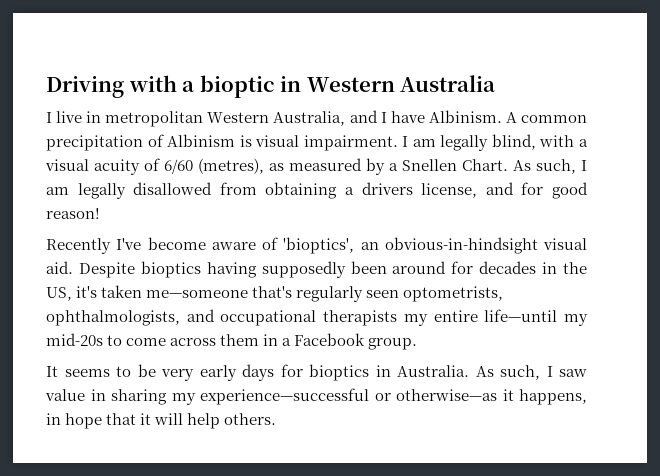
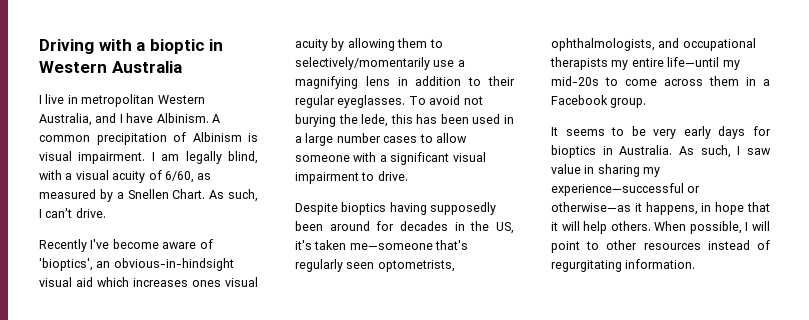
- I am legally blind, with a visual acuity of 6/60 (metres), as measured by a Snellen Chart.
+ I am legally blind, with a visual acuity of 6/60, as measured by a Snellen Chart.
- As such, I am legally disallowed from obtaining a drivers license, and for good reason!
+ As such, I can't drive.
- Recently I've become aware of 'bioptics', an obvious-in-hindsight visual aid. Despite bioptics having supposedly been around for decades in the US, it's taken me—someone that's regularly seen optometrists, ophthalmologists, and occupational therapists my entire life—until my mid-20s to come across them in a Facebook group.
+ Recently I've become aware of 'bioptics', an obvious-in-hindsight visual aid which increases ones visual acuity by allowing them to selectively/momentarily use a magnifying lens in addition to their regular eyeglasses. To avoid not burying the lede, this has been used in a large number cases to allow someone with a significant visual impairment to drive.
+ Despite bioptics having supposedly been around for decades in the US, it's taken me—someone that's regularly seen optometrists, ophthalmologists, and occupational therapists my entire life—until my mid-20s to come across them in a Facebook group.
+ When possible, I will point to other resources instead of regurgitating information.

